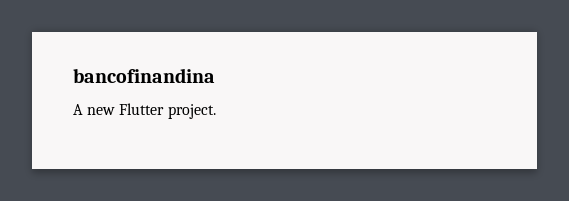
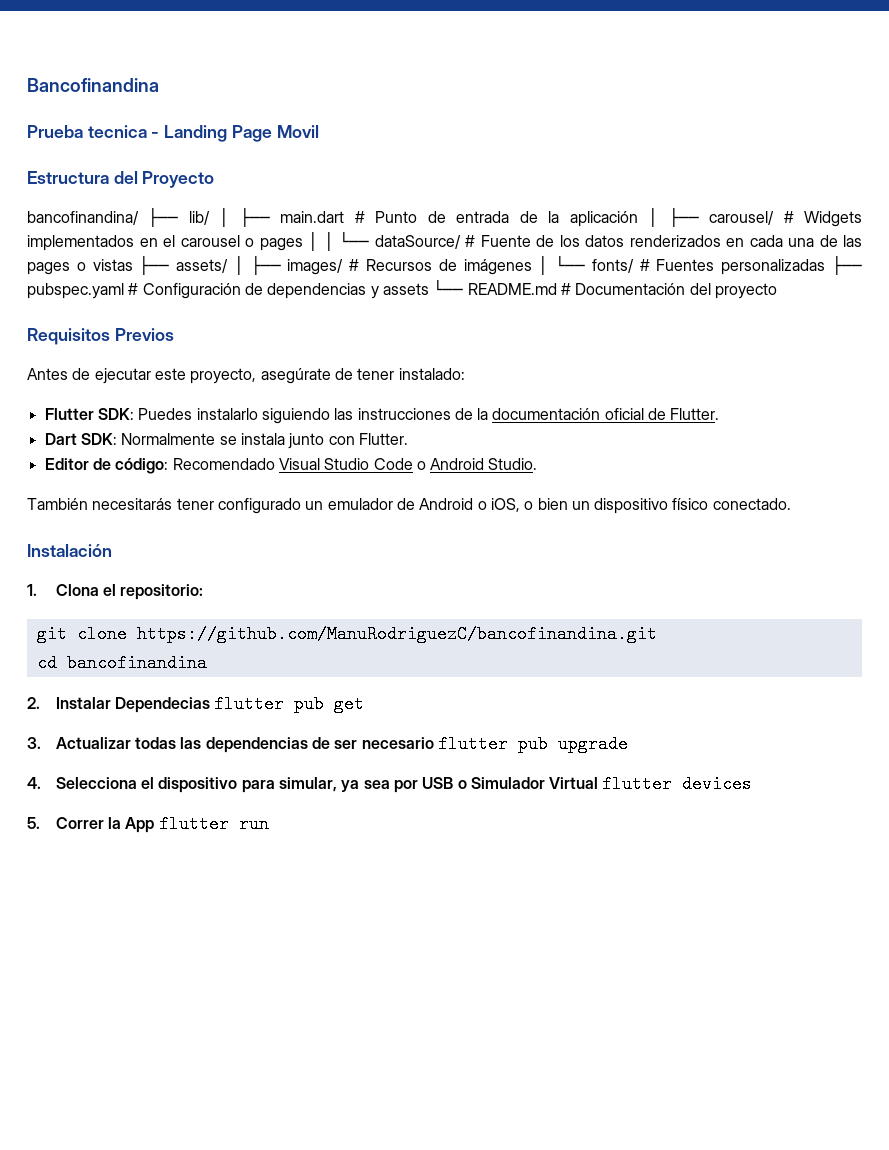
- bancofinandina
- A new Flutter project.
+ Bancofinandina
+ Prueba tecnica - Landing Page Movil
+ Estructura del Proyecto
+ bancofinandina/ ├── lib/ │ ├── main.dart # Punto de entrada de la aplicación │ ├── carousel/ # Widgets implementados en el carousel o pages │ │ └── dataSource/ # Fuente de los datos renderizados en cada una de las pages o vistas ├── assets/ │ ├── images/ # Recursos de imágenes │ └── fonts/ # Fuentes personalizadas ├── pubspec.yaml # Configuración de dependencias y assets └── README.md # Documentación del proyecto
+ Requisitos Previos
+ Antes de ejecutar este proyecto, asegúrate de tener instalado:
+ Flutter SDK: Puedes instalarlo siguiendo las instrucciones de la documentación oficial de Flutter.
+ Dart SDK: Normalmente se instala junto con Flutter.
+ Editor de código: Recomendado Visual Studio Code o Android Studio.
+ También necesitarás tener configurado un emulador de Android o iOS, o bien un dispositivo físico conectado.
+ Instalación
+ 1. Clona el repositorio:
+ git clone https://github.com/ManuRodriguezC/bancofinandina.git
+ cd bancofinandina
+ 2. Instalar Dependecias flutter pub get
+ 3. Actualizar todas las dependencias de ser necesario flutter pub upgrade
+ 4. Selecciona el dispositivo para simular, ya sea por USB o Simulador Virtual flutter devices
+ 5. Correr la App flutter run

